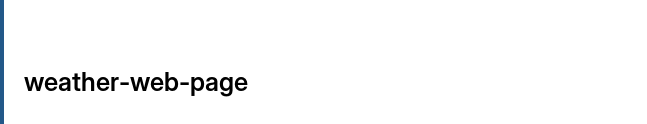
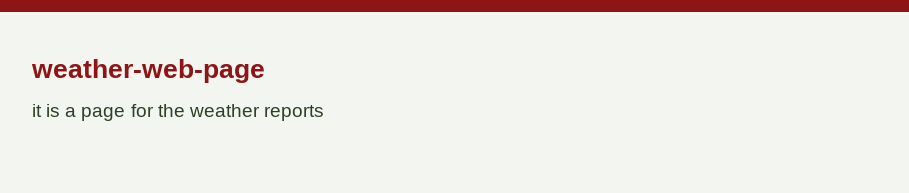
+ it is a page for the weather reports

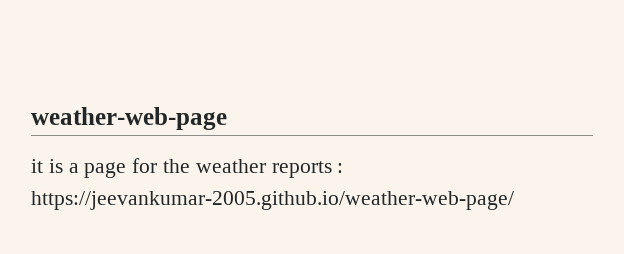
- it is a page for the weather reports
+ it is a page for the weather reports : https://jeevankumar-2005.github.io/weather-web-page/

